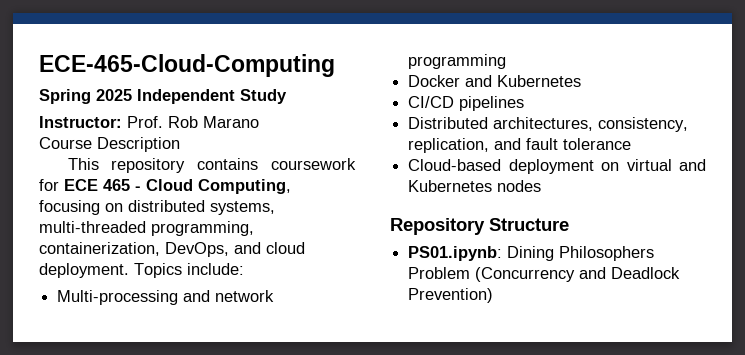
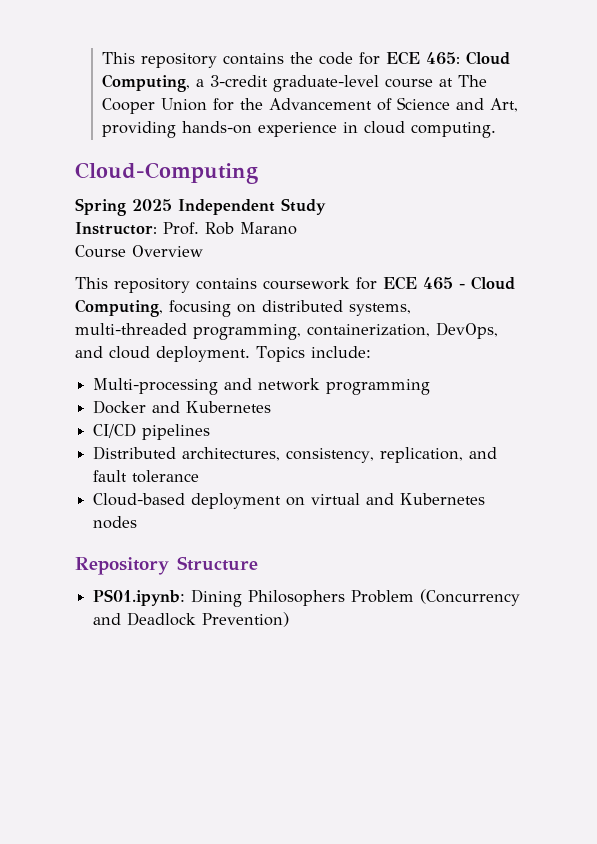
- ECE-465-Cloud-Computing
+ This repository contains the code for ECE 465: Cloud Computing, a 3-credit graduate-level course at The Cooper Union for the Advancement of Science and Art, providing hands-on experience in cloud computing.
+ Cloud-Computing
- Course Description
+ Course Overview

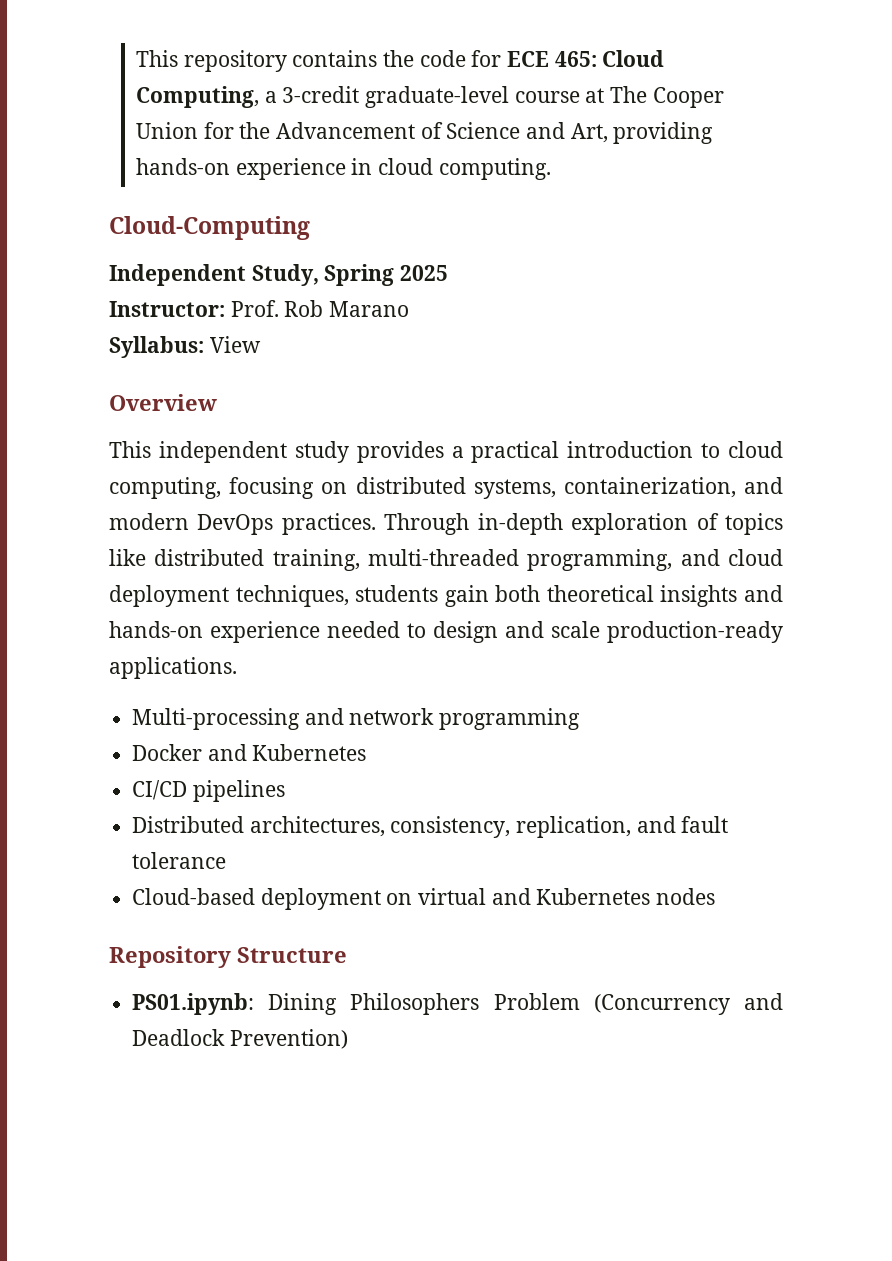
- Spring 2025 Independent Study
+ Independent Study, Spring 2025
- Course Overview
+ Syllabus: View
+ Overview
- This repository contains coursework for ECE 465 - Cloud Computing, focusing on distributed systems, multi-threaded programming, containerization, DevOps, and cloud deployment. Topics include:
+ This independent study provides a practical introduction to cloud computing, focusing on distributed systems, containerization, and modern DevOps practices. Through in-depth exploration of topics like distributed training, multi-threaded programming, and cloud deployment techniques, students gain both theoretical insights and hands-on experience needed to design and scale production-ready applications.

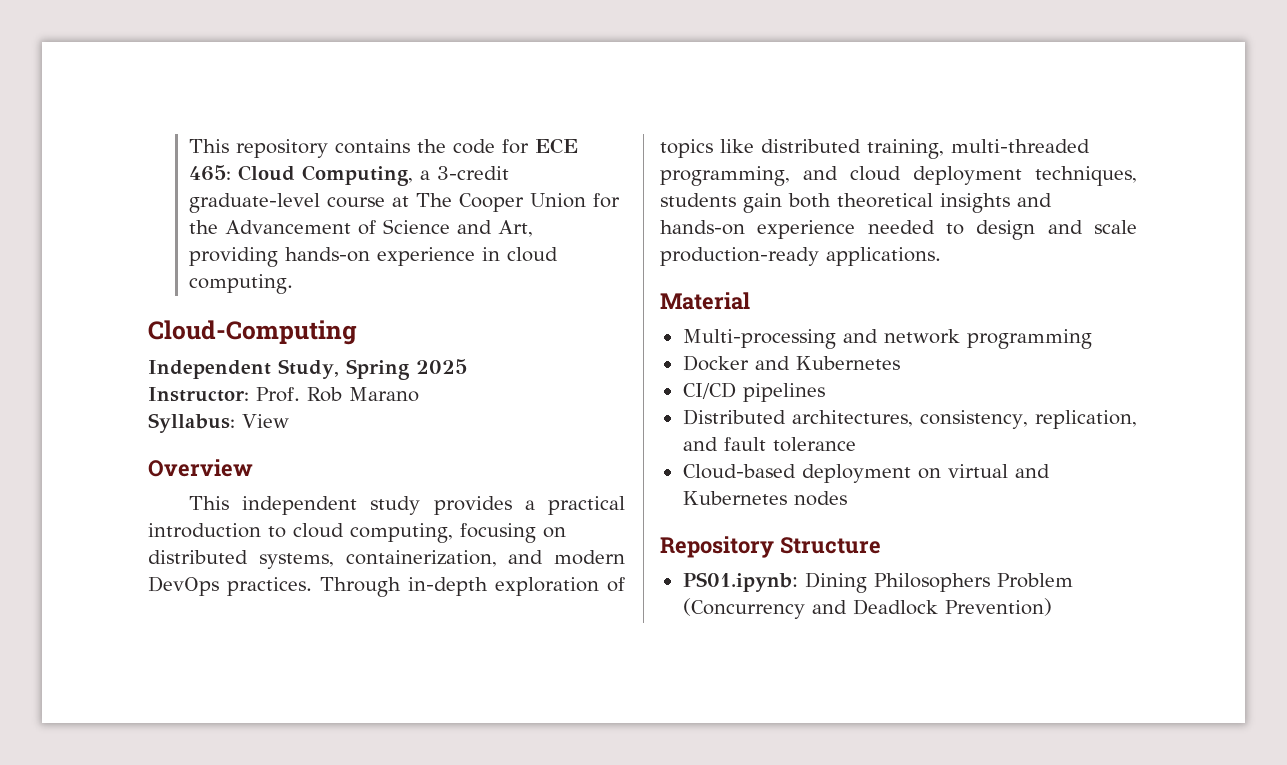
+ Material

